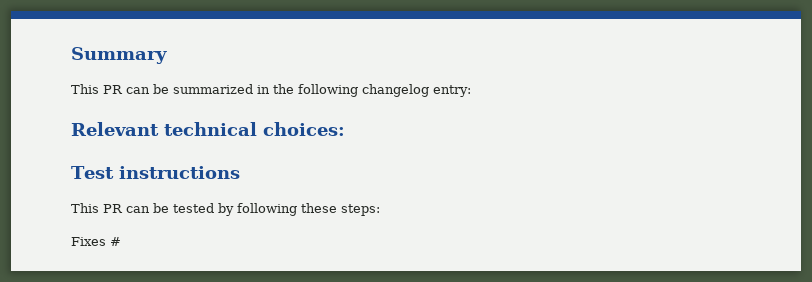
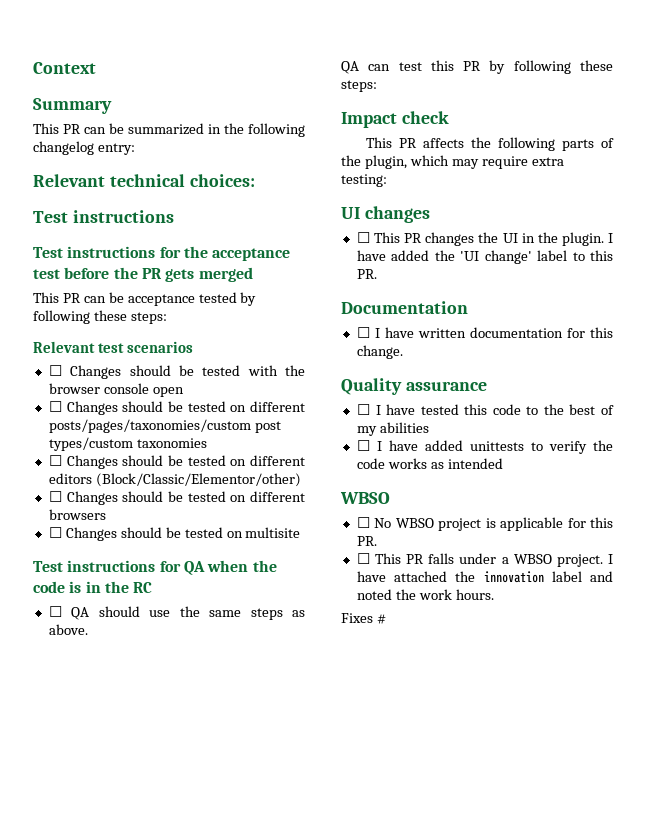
+ Context
- This PR can be tested by following these steps:
+ Test instructions for the acceptance test before the PR gets merged
+ This PR can be acceptance tested by following these steps:
+ Relevant test scenarios
+ ☐ Changes should be tested with the browser console open
+ ☐ Changes should be tested on different posts/pages/taxonomies/custom post types/custom taxonomies
+ ☐ Changes should be tested on different editors (Block/Classic/Elementor/other)
+ ☐ Changes should be tested on different browsers
+ ☐ Changes should be tested on multisite
+ Test instructions for QA when the code is in the RC
+ ☐ QA should use the same steps as above.
+ QA can test this PR by following these steps:
+ Impact check
+ This PR affects the following parts of the plugin, which may require extra testing:
+ UI changes
+ ☐ This PR changes the UI in the plugin. I have added the 'UI change' label to this PR.
+ Documentation
+ ☐ I have written documentation for this change.
+ Quality assurance
+ ☐ I have tested this code to the best of my abilities
+ ☐ I have added unittests to verify the code works as intended
+ WBSO
+ ☐ No WBSO project is applicable for this PR.
+ ☐ This PR falls under a WBSO project. I have attached the innovation label and noted the work hours.

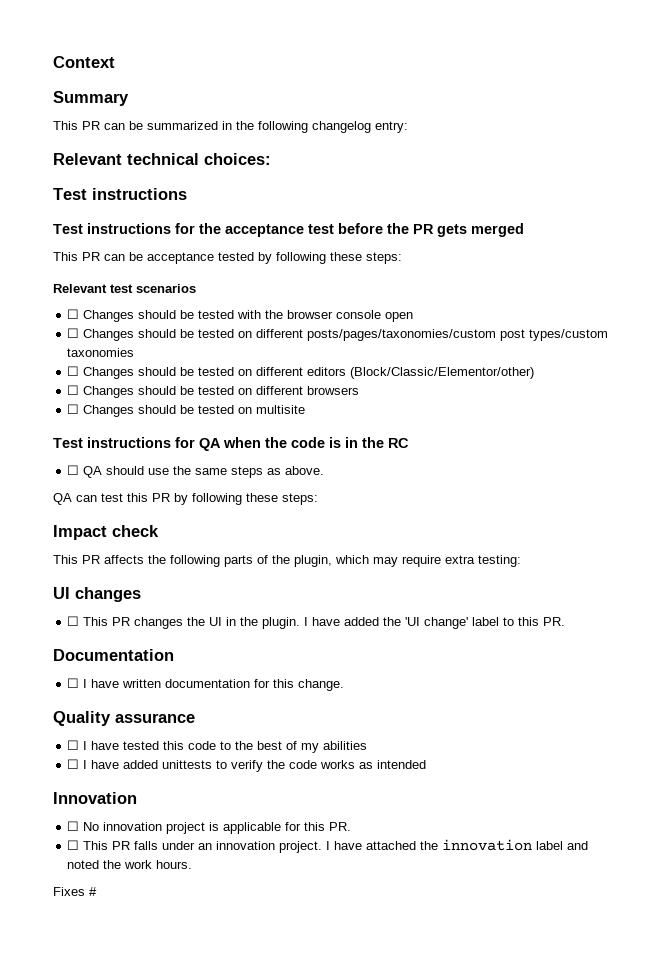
  ☐ I have added unittests to verify the code works as intended
- WBSO
+ Innovation
- ☐ No WBSO project is applicable for this PR.
+ ☐ No innovation project is applicable for this PR.
- ☐ This PR falls under a WBSO project.
+ ☐ This PR falls under an innovation project.

